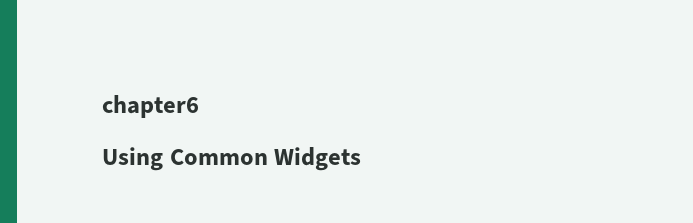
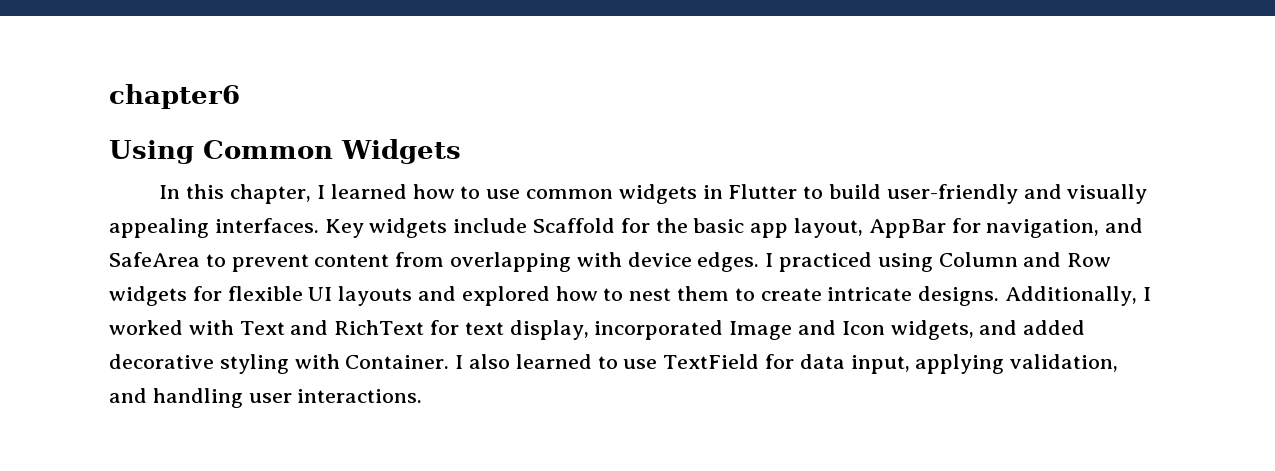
+ In this chapter, I learned how to use common widgets in Flutter to build user-friendly and visually appealing interfaces. Key widgets include Scaffold for the basic app layout, AppBar for navigation, and SafeArea to prevent content from overlapping with device edges. I practiced using Column and Row widgets for flexible UI layouts and explored how to nest them to create intricate designs. Additionally, I worked with Text and RichText for text display, incorporated Image and Icon widgets, and added decorative styling with Container. I also learned to use TextField for data input, applying validation, and handling user interactions.

